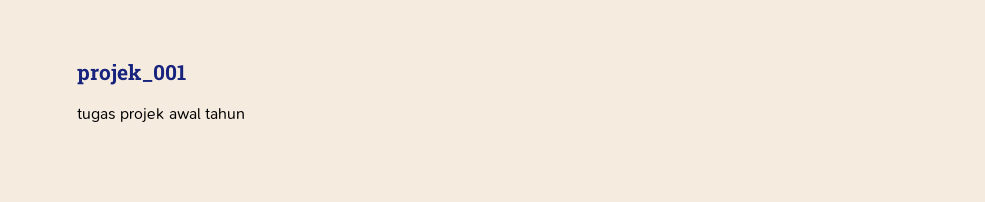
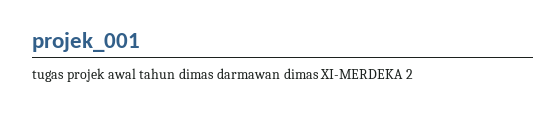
- tugas projek awal tahun
+ tugas projek awal tahun dimas darmawan dimas XI-MERDEKA 2

